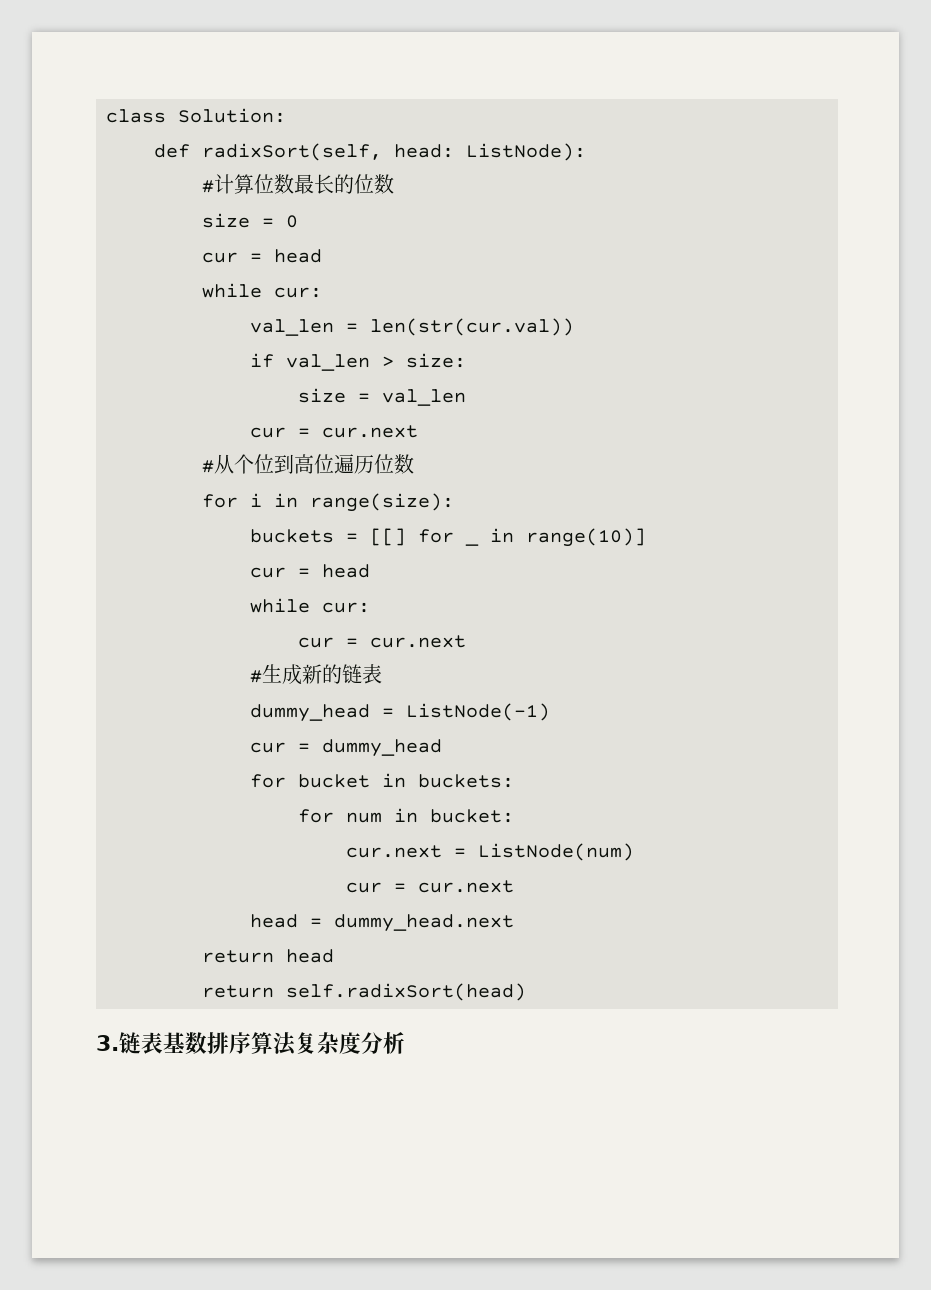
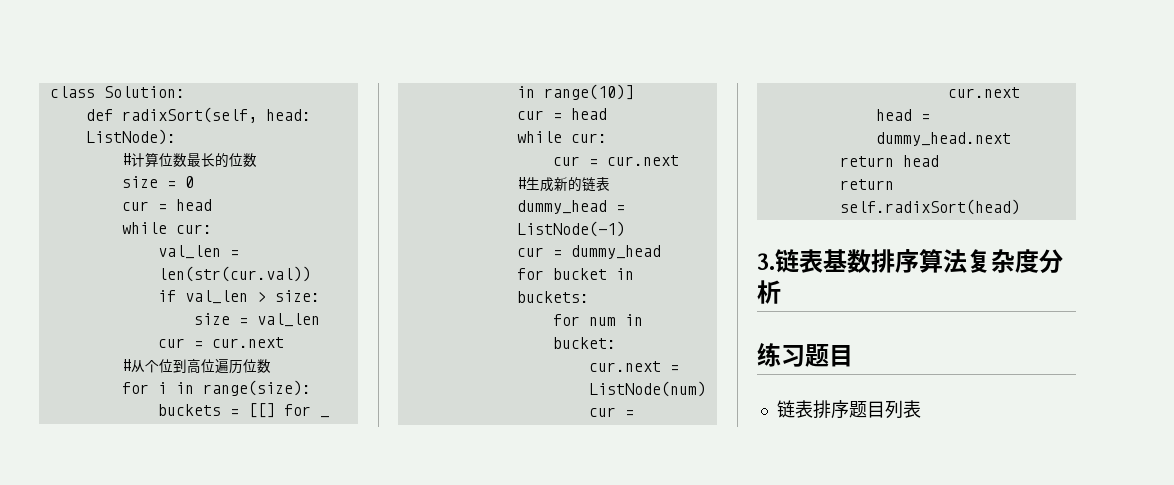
+ 练习题目
+ 链表排序题目列表

